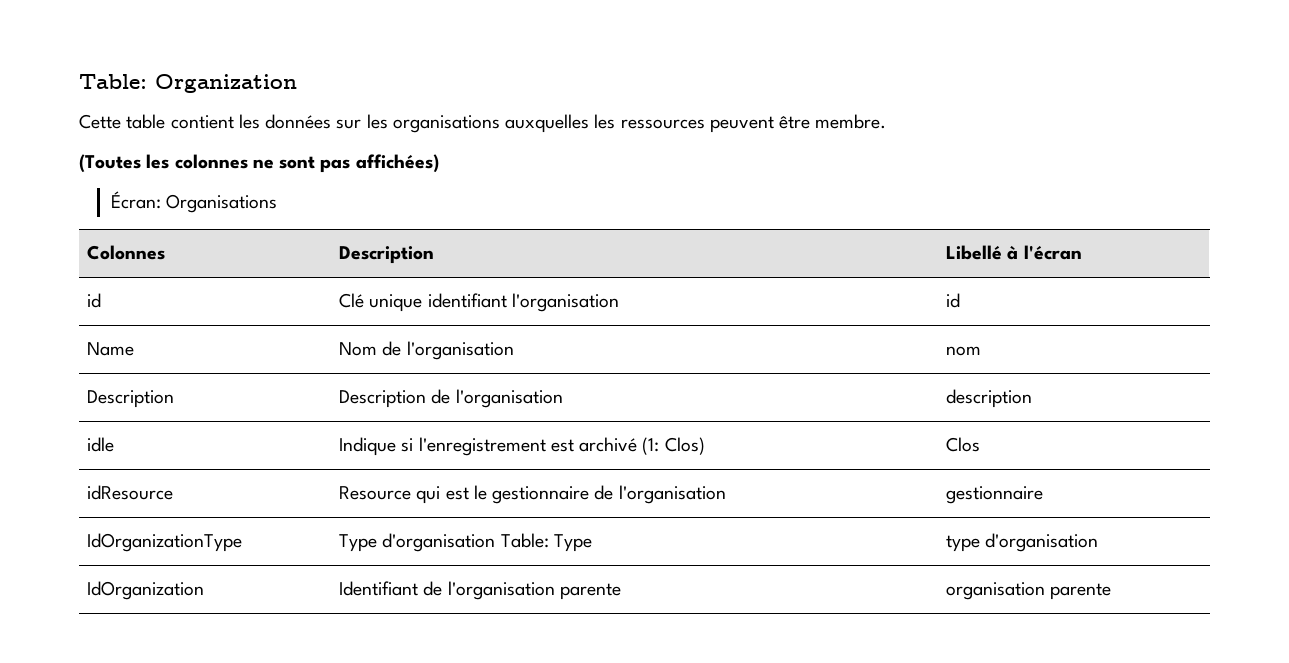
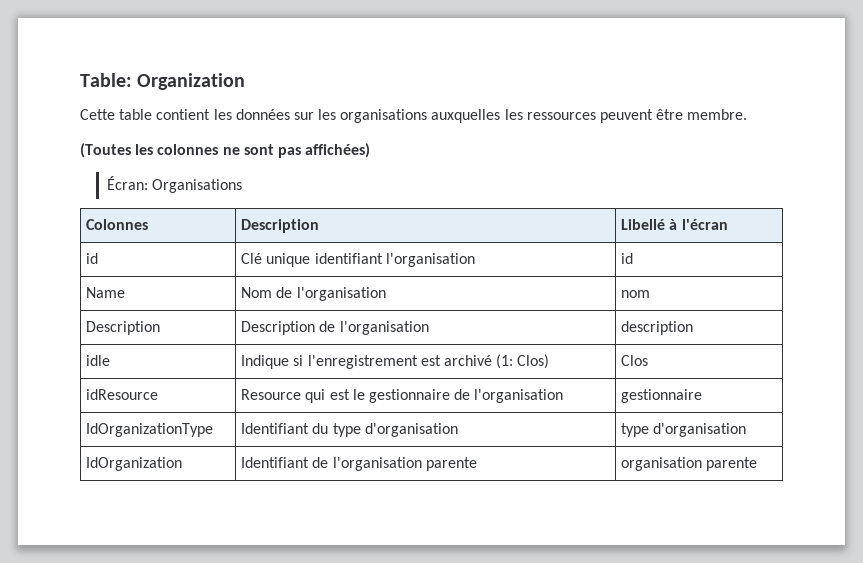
- IdOrganizationType | Type d'organisation Table: Type | type d'organisation
+ IdOrganizationType | Identifiant du type d'organisation | type d'organisation

